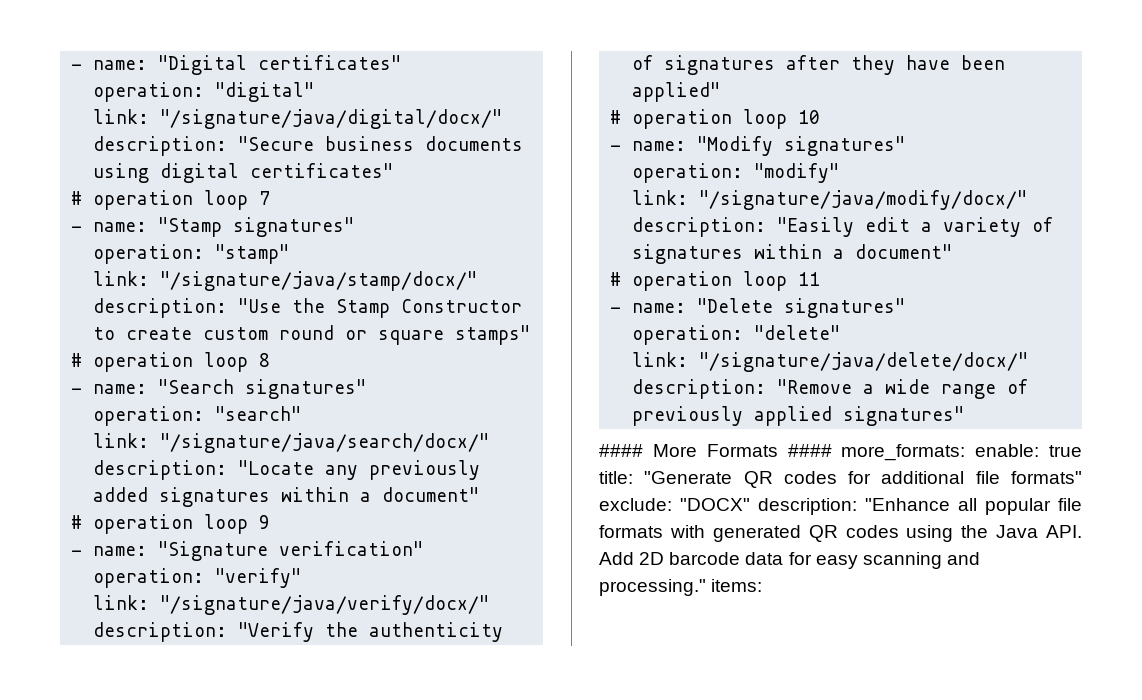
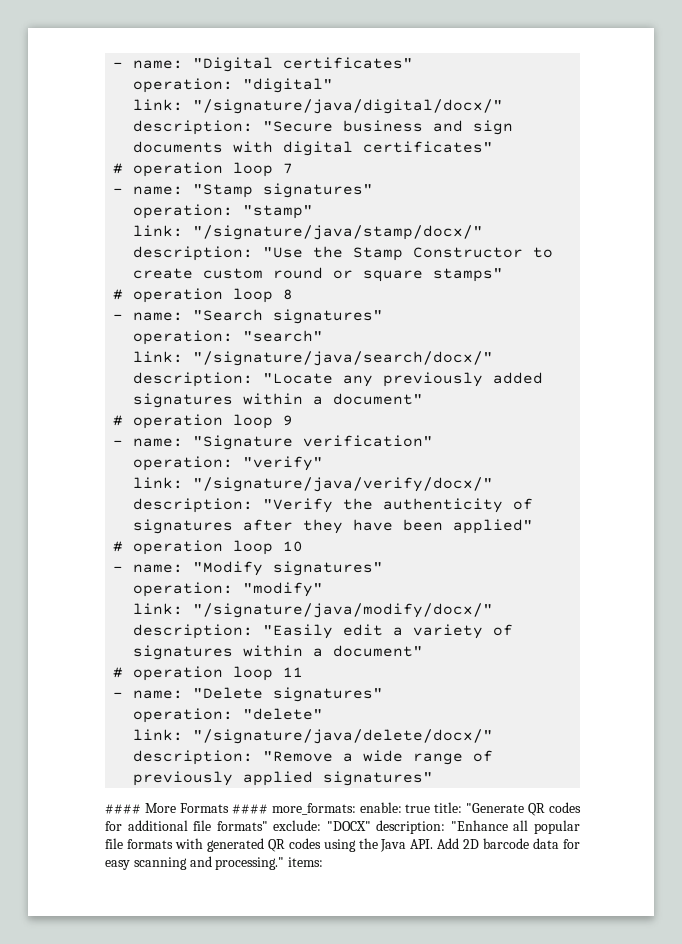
- description: "Secure business documents using digital certificates"
+ description: "Secure business and sign documents with digital certificates"

